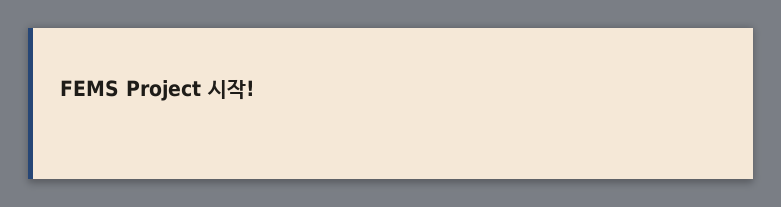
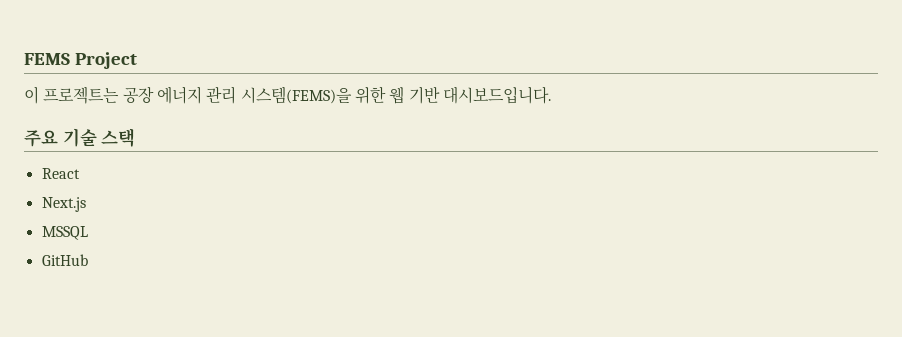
- FEMS Project 시작!
+ FEMS Project
+ 이 프로젝트는 공장 에너지 관리 시스템(FEMS)을 위한 웹 기반 대시보드입니다.
+ 주요 기술 스택
+ React
+ Next.js
+ MSSQL
+ GitHub

